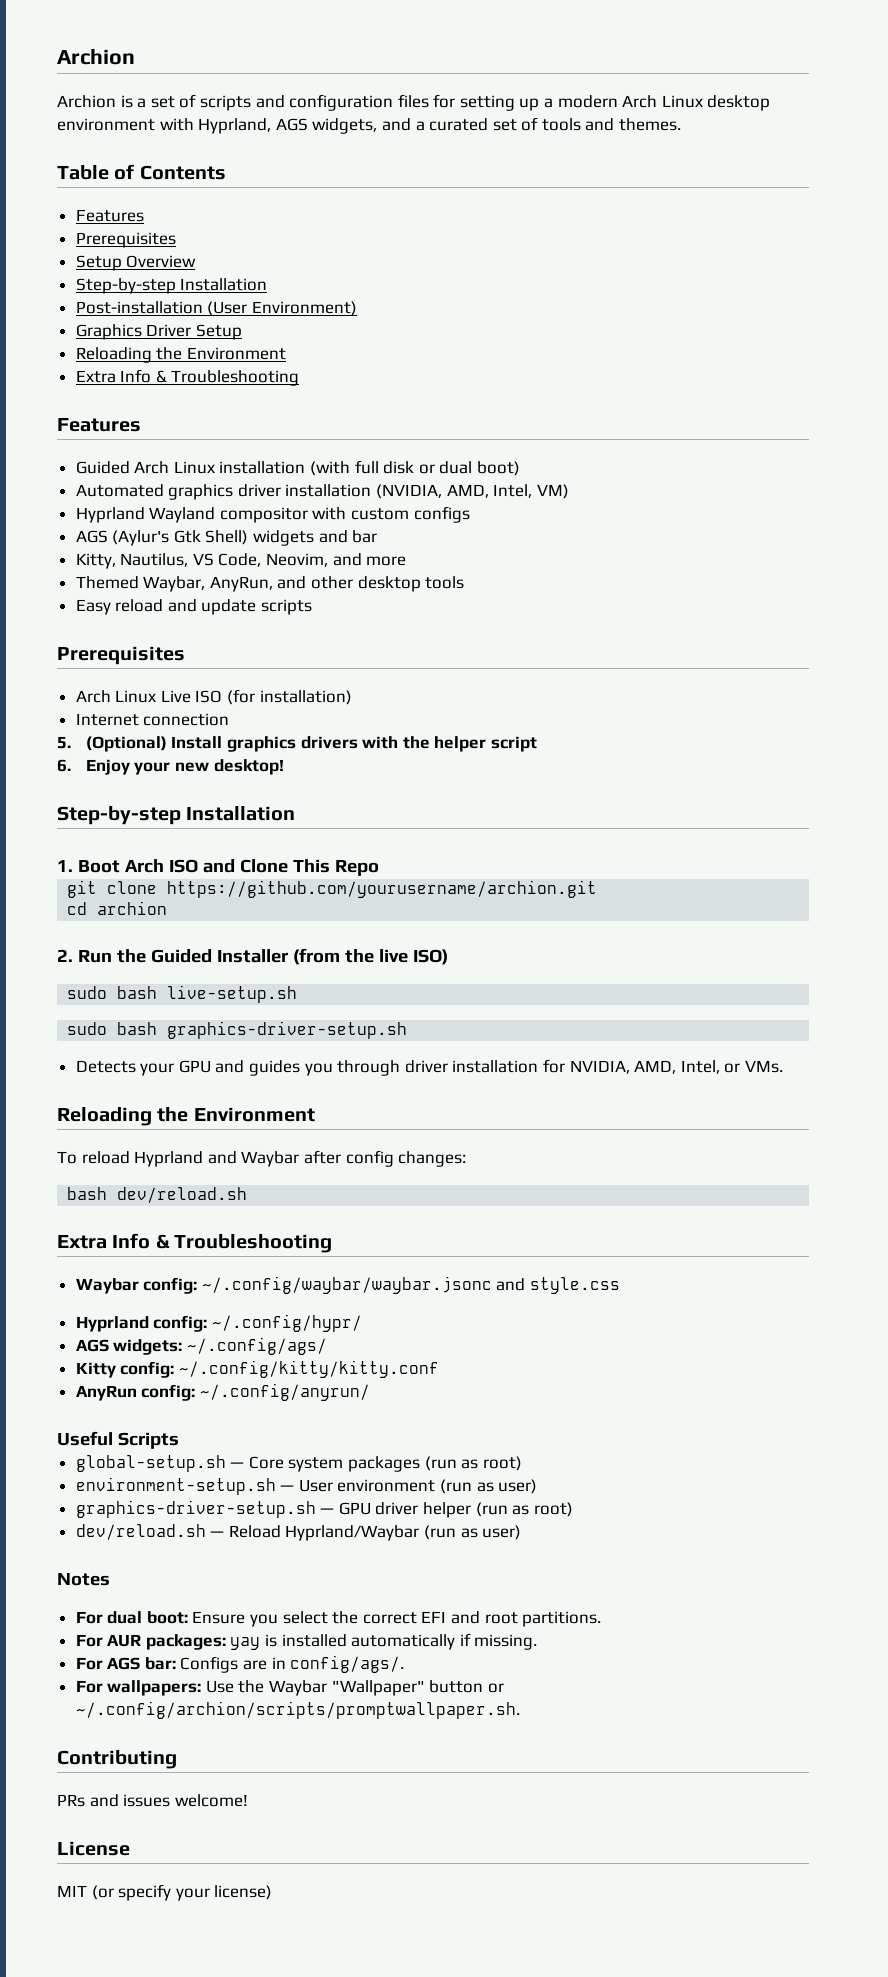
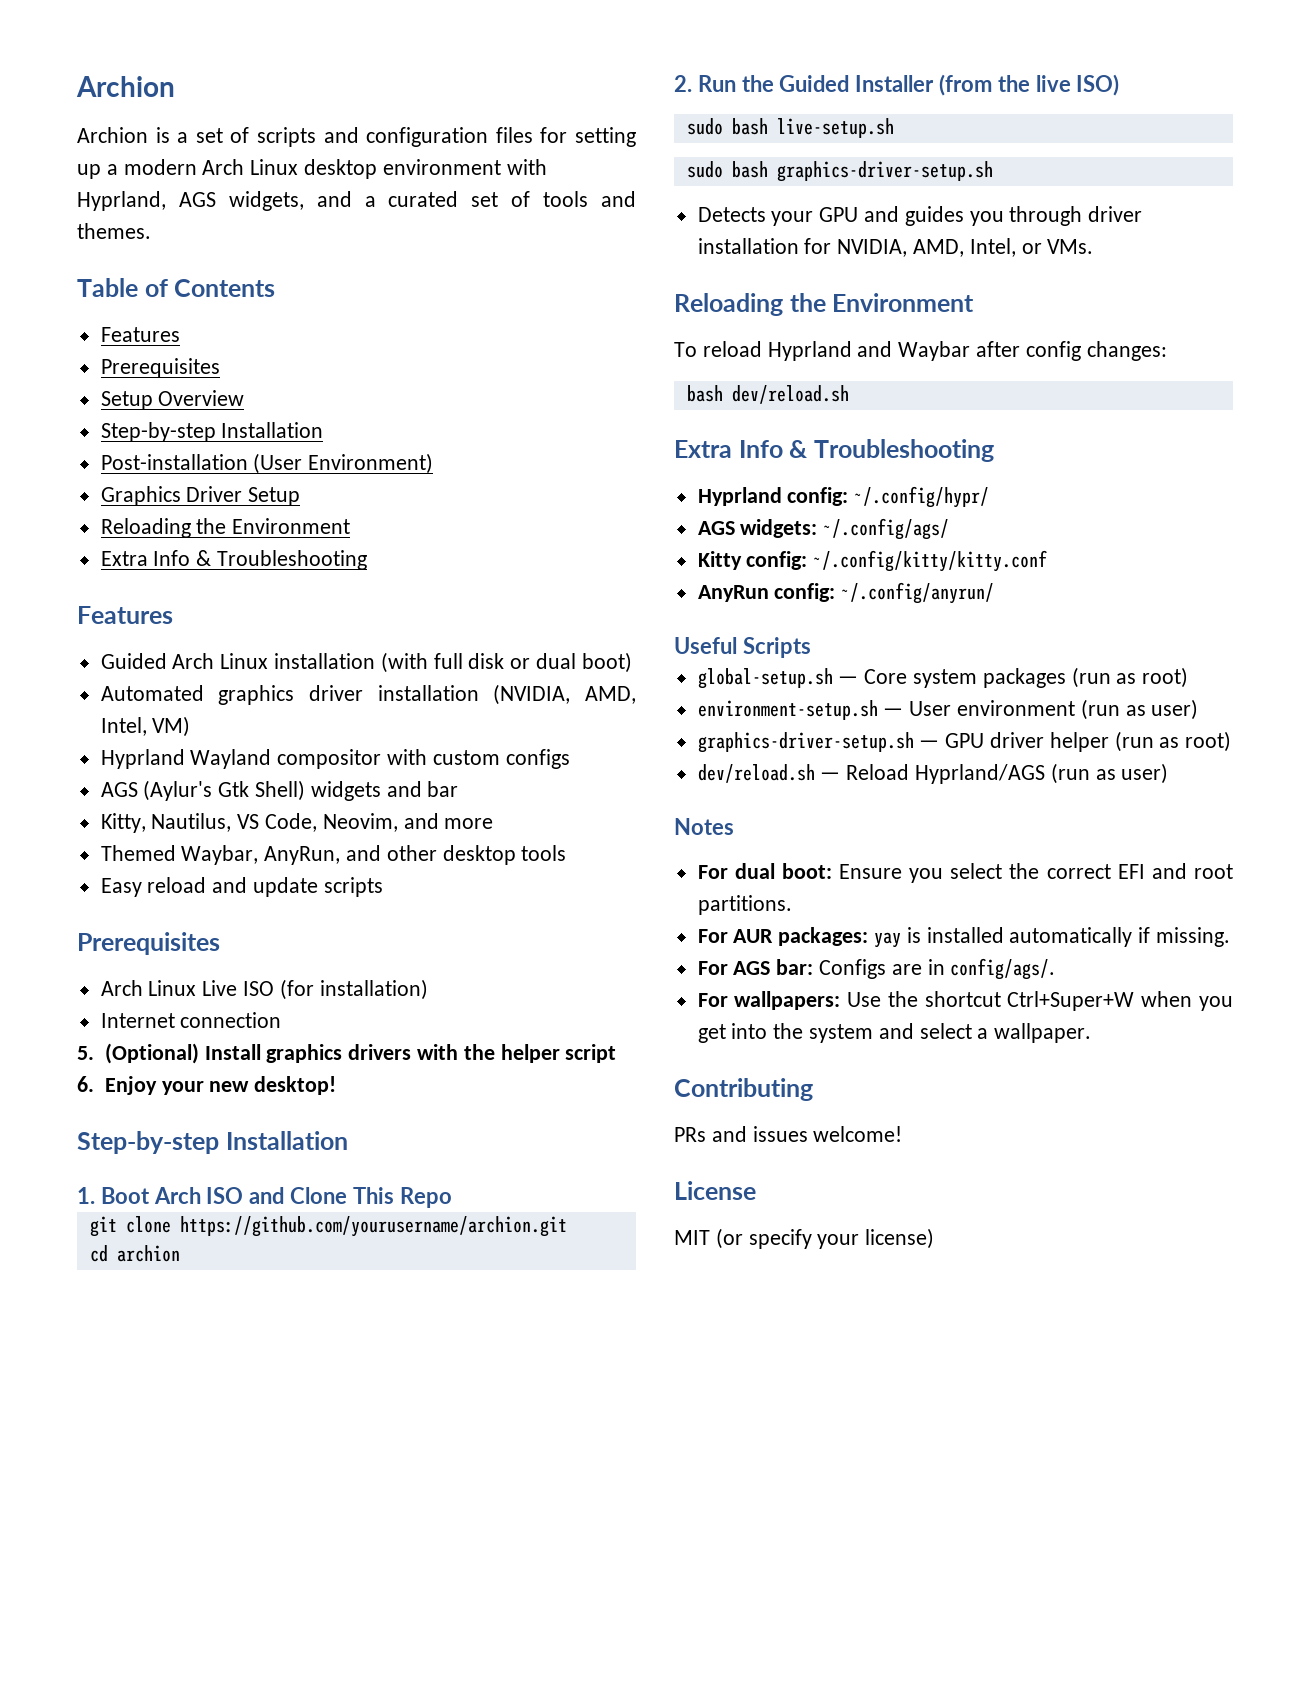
- Waybar config: ~/.config/waybar/waybar.jsonc and style.css
- dev/reload.sh — Reload Hyprland/Waybar (run as user)
+ dev/reload.sh — Reload Hyprland/AGS (run as user)
- For wallpapers: Use the Waybar "Wallpaper" button or ~/.config/archion/scripts/promptwallpaper.sh.
+ For wallpapers: Use the shortcut Ctrl+Super+W when you get into the system and select a wallpaper.

